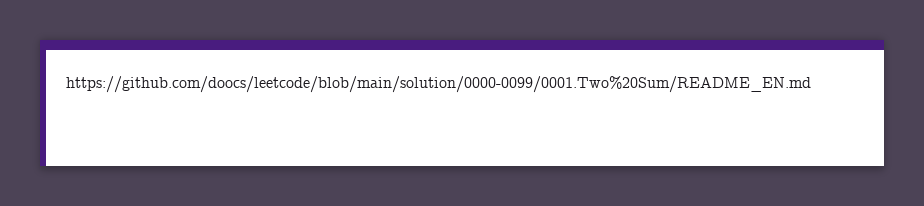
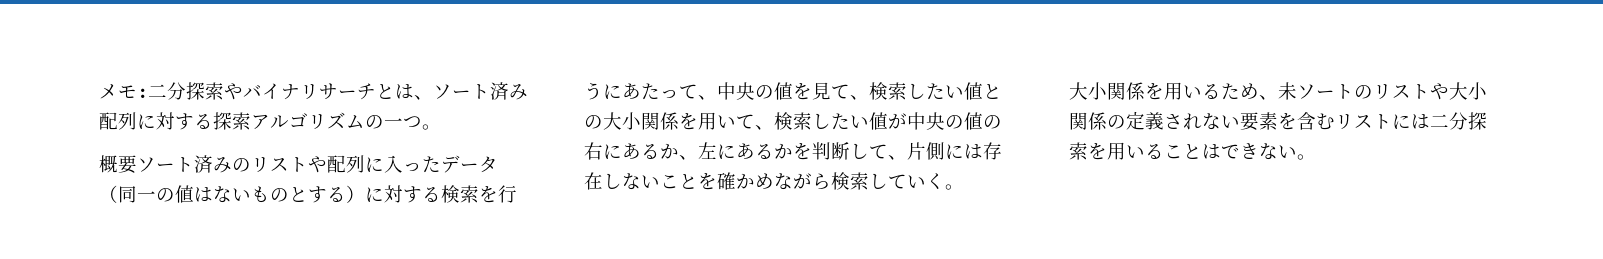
- https://github.com/doocs/leetcode/blob/main/solution/0000-0099/0001.Two%20Sum/README_EN.md
+ メモ:二分探索やバイナリサーチとは、ソート済み配列に対する探索アルゴリズムの一つ。
+ 概要ソート済みのリストや配列に入ったデータ（同一の値はないものとする）に対する検索を行うにあたって、中央の値を見て、検索したい値との大小関係を用いて、検索したい値が中央の値の右にあるか、左にあるかを判断して、片側には存在しないことを確かめながら検索していく。
+ 大小関係を用いるため、未ソートのリストや大小関係の定義されない要素を含むリストには二分探索を用いることはできない。

